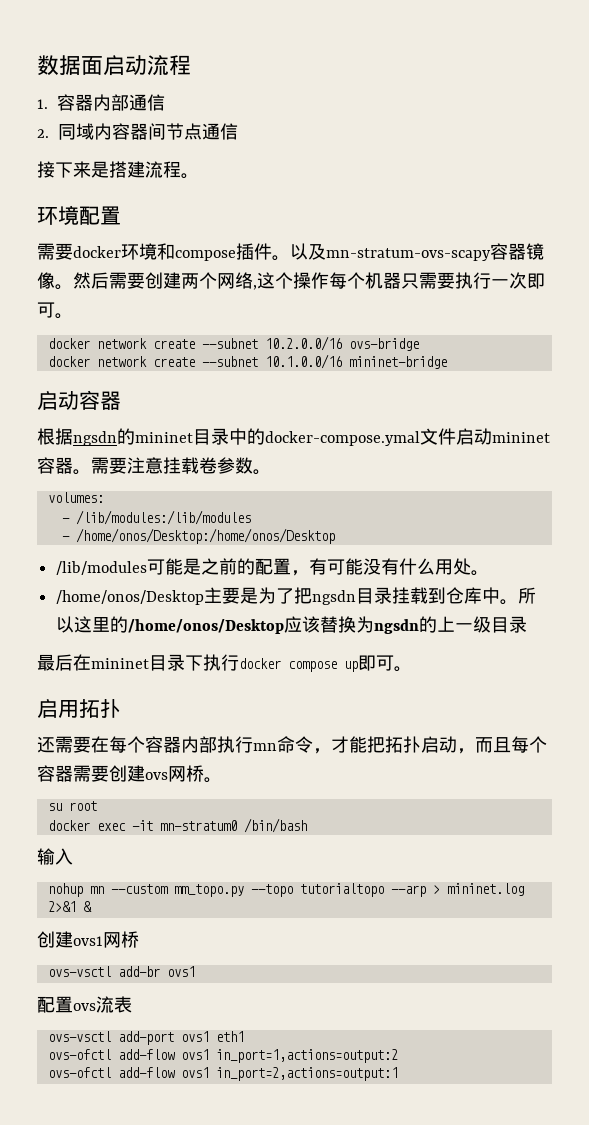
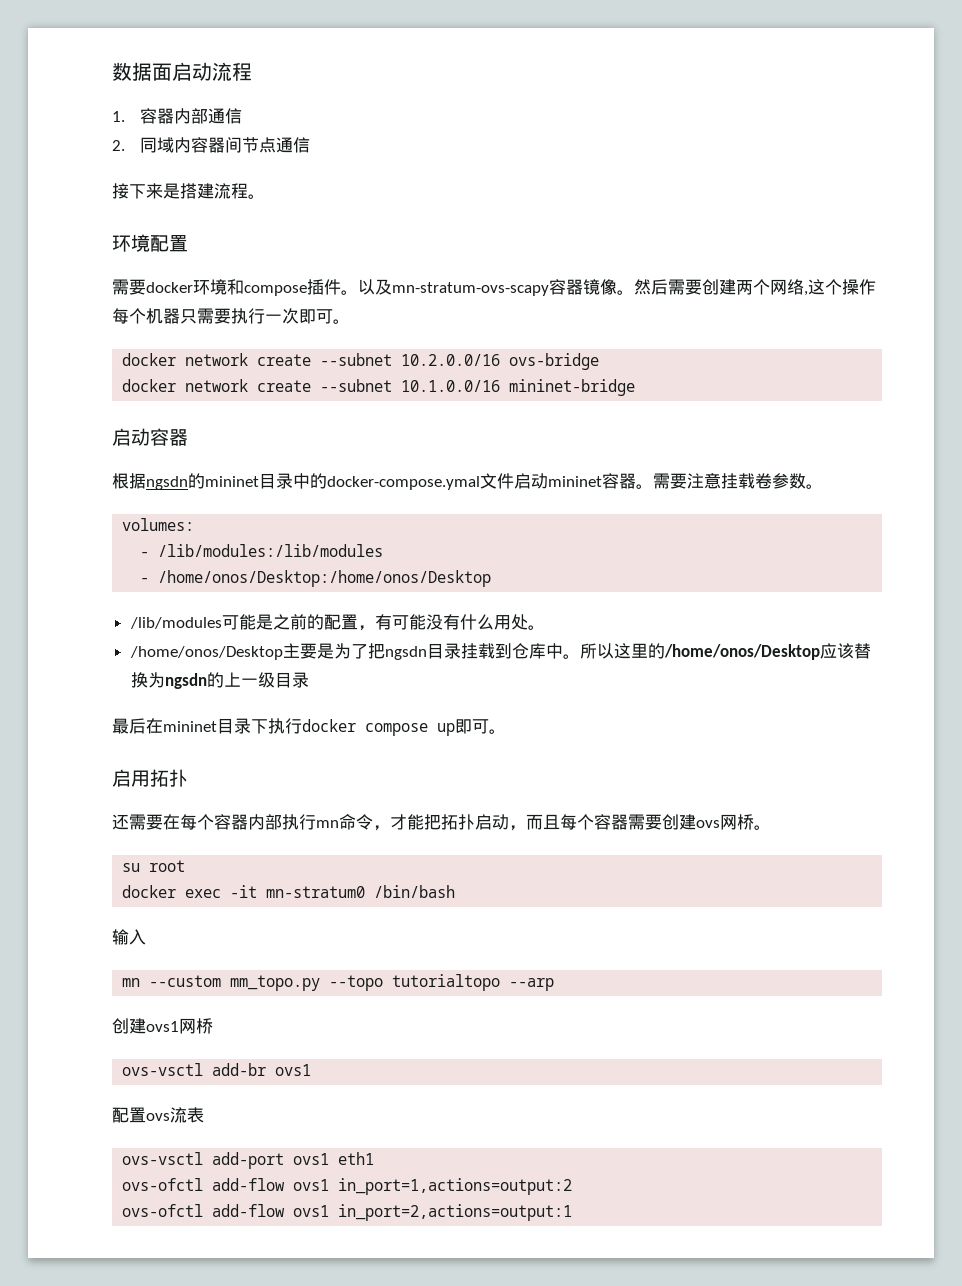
- nohup mn --custom mm_topo.py --topo tutorialtopo --arp > mininet.log 2>&1 &
+ mn --custom mm_topo.py --topo tutorialtopo --arp

